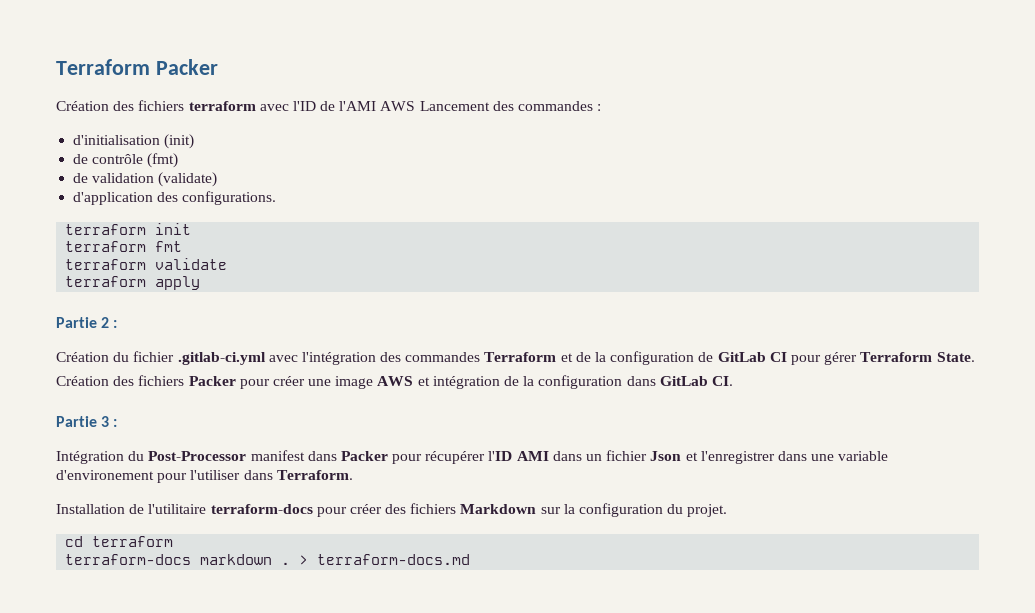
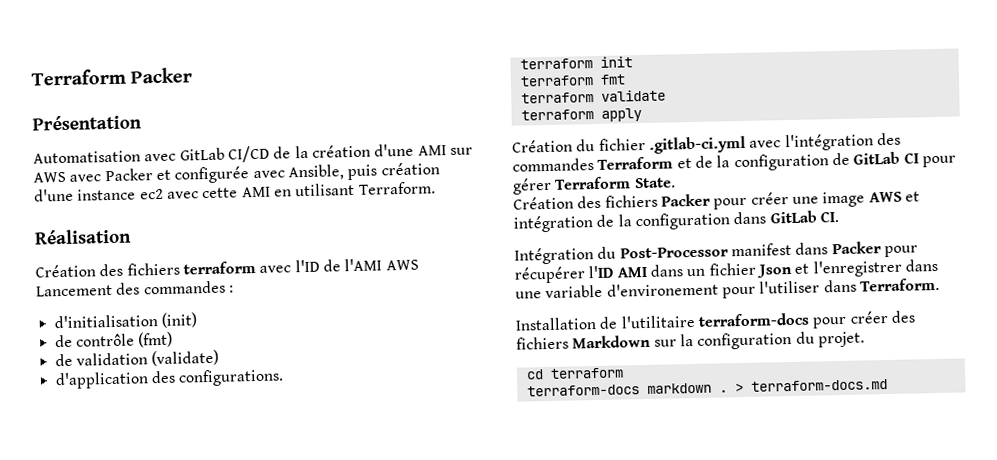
+ Présentation
+ Automatisation avec GitLab CI/CD de la création d'une AMI sur AWS avec Packer et configurée avec Ansible, puis création d'une instance ec2 avec cette AMI en utilisant Terraform.
+ Réalisation
- Partie 2 :
- Partie 3 :

